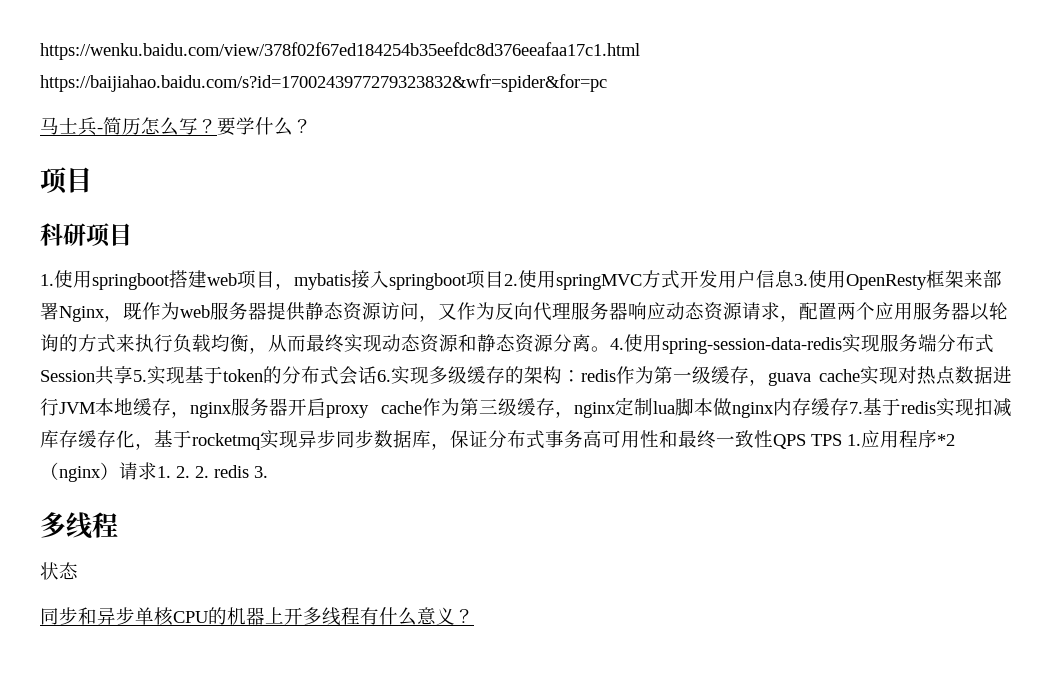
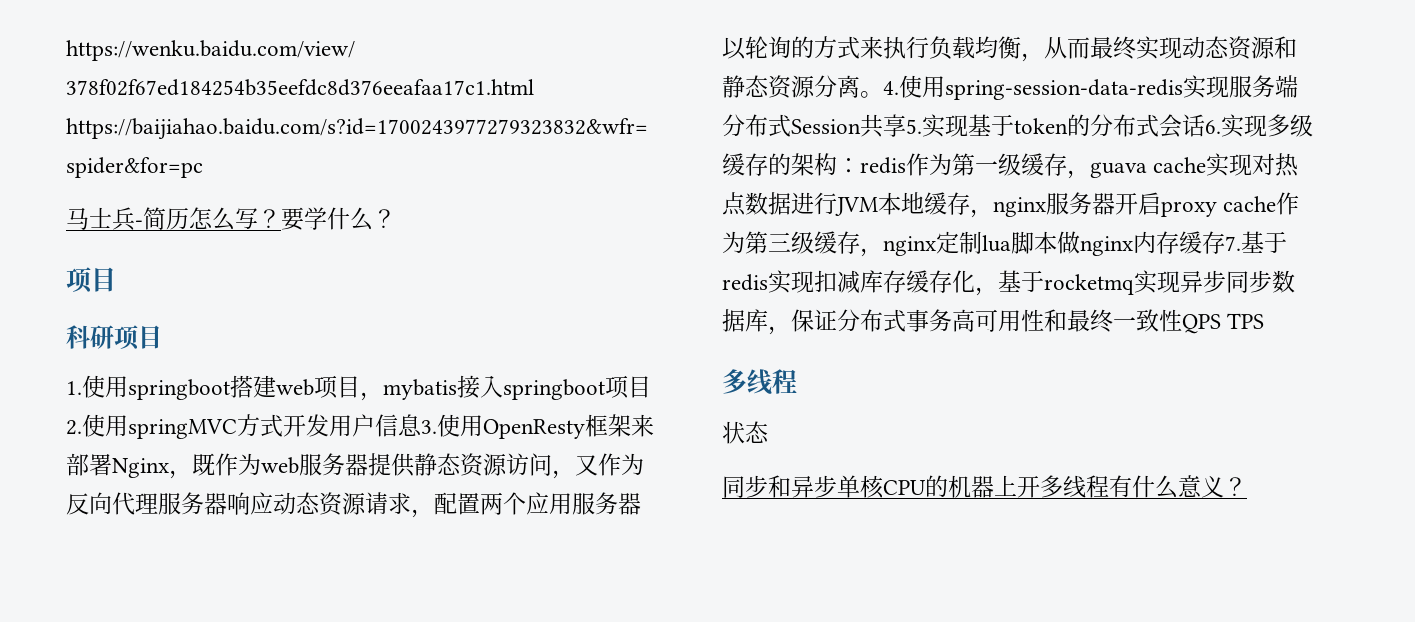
- redis作为第一级缓存，guava cache实现对热点数据进行JVM本地缓存，nginx服务器开启proxy cache作为第三级缓存，nginx定制lua脚本做nginx内存缓存7.基于redis实现扣减库存缓存化，基于rocketmq实现异步同步数据库，保证分布式事务高可用性和最终一致性QPS TPS 1.应用程序*2（nginx）请求1. 2. 2. redis 3.
+ redis作为第一级缓存，guava cache实现对热点数据进行JVM本地缓存，nginx服务器开启proxy cache作为第三级缓存，nginx定制lua脚本做nginx内存缓存7.基于redis实现扣减库存缓存化，基于rocketmq实现异步同步数据库，保证分布式事务高可用性和最终一致性QPS TPS

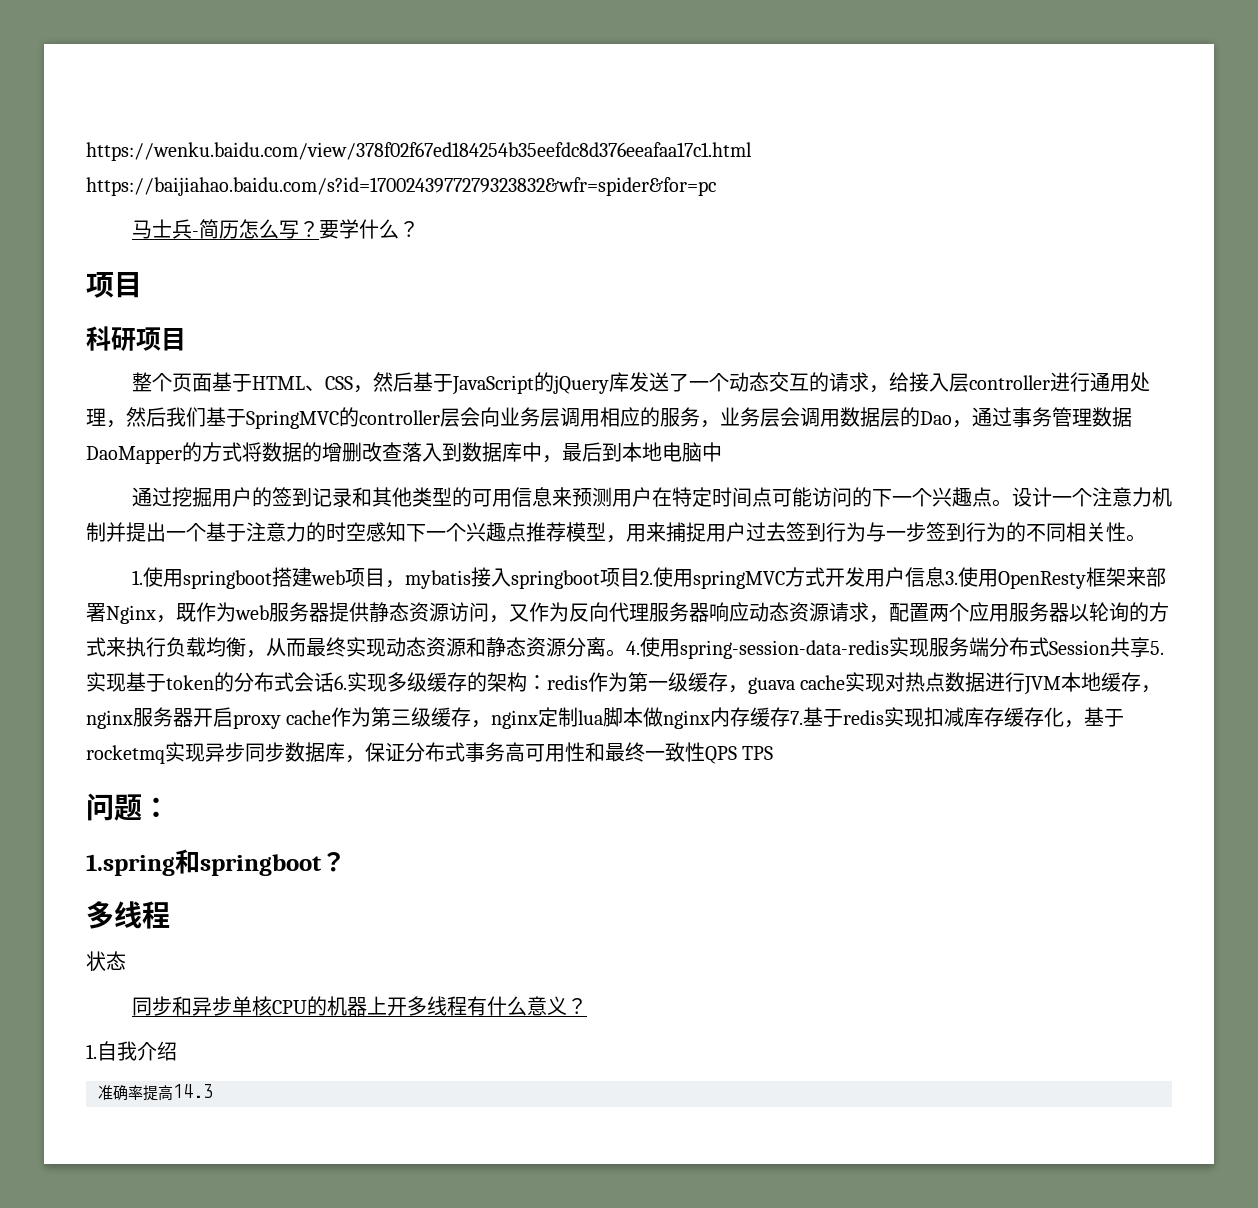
+ 整个页面基于HTML、CSS，然后基于JavaScript的jQuery库发送了一个动态交互的请求，给接入层controller进行通用处理，然后我们基于SpringMVC的controller层会向业务层调用相应的服务，业务层会调用数据层的Dao，通过事务管理数据DaoMapper的方式将数据的增删改查落入到数据库中，最后到本地电脑中
+ 通过挖掘用户的签到记录和其他类型的可用信息来预测用户在特定时间点可能访问的下一个兴趣点。设计一个注意力机制并提出一个基于注意力的时空感知下一个兴趣点推荐模型，用来捕捉用户过去签到行为与一步签到行为的不同相关性。
+ 问题：
+ 1.spring和springboot？
+ 1.自我介绍
+ 准确率提高14.3

